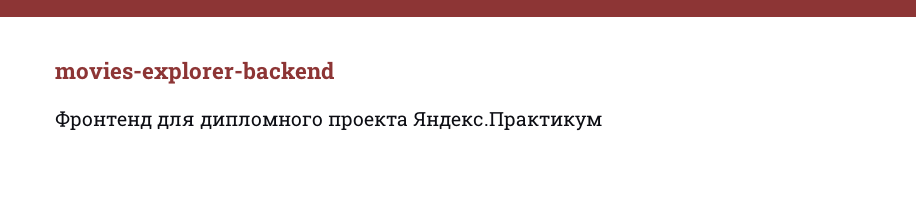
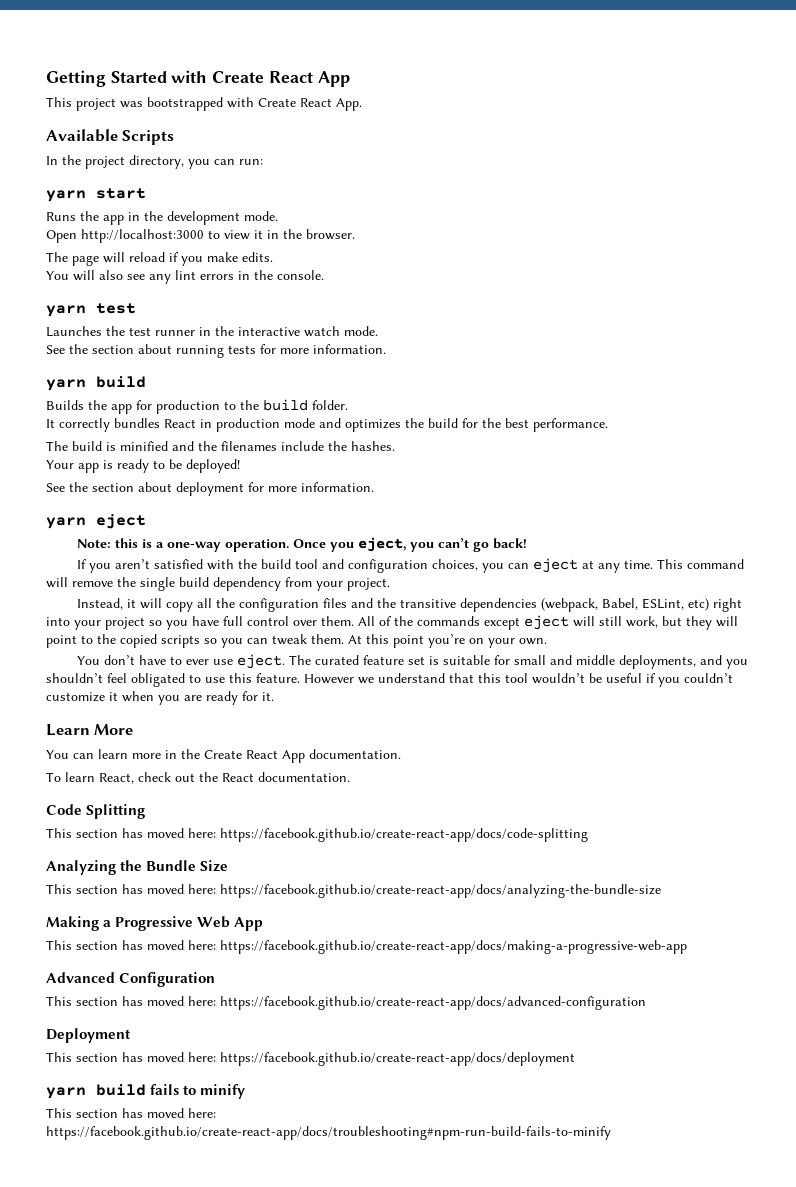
- movies-explorer-backend
- Фронтенд для дипломного проекта Яндекс.Практикум
+ Getting Started with Create React App
+ This project was bootstrapped with Create React App.
+ Available Scripts
+ In the project directory, you can run:
+ yarn start
+ Runs the app in the development mode.
+ Open http://localhost:3000 to view it in the browser.
+ The page will reload if you make edits.
+ You will also see any lint errors in the console.
+ yarn test
+ Launches the test runner in the interactive watch mode.
+ See the section about running tests for more information.
+ yarn build
+ Builds the app for production to the build folder.
+ It correctly bundles React in production mode and optimizes the build for the best performance.
+ The build is minified and the filenames include the hashes.
+ Your app is ready to be deployed!
+ See the section about deployment for more information.
+ yarn eject
+ Note: this is a one-way operation. Once you eject, you can’t go back!
+ If you aren’t satisfied with the build tool and configuration choices, you can eject at any time. This command will remove the single build dependency from your project.
+ Instead, it will copy all the configuration files and the transitive dependencies (webpack, Babel, ESLint, etc) right into your project so you have full control over them. All of the commands except eject will still work, but they will point to the copied scripts so you can tweak them. At this point you’re on your own.
+ You don’t have to ever use eject. The curated feature set is suitable for small and middle deployments, and you shouldn’t feel obligated to use this feature. However we understand that this tool wouldn’t be useful if you couldn’t customize it when you are ready for it.
+ Learn More
+ You can learn more in the Create React App documentation.
+ To learn React, check out the React documentation.
+ Code Splitting
+ This section has moved here: https://facebook.github.io/create-react-app/docs/code-splitting
+ Analyzing the Bundle Size
+ This section has moved here: https://facebook.github.io/create-react-app/docs/analyzing-the-bundle-size
+ Making a Progressive Web App
+ This section has moved here: https://facebook.github.io/create-react-app/docs/making-a-progressive-web-app
+ Advanced Configuration
+ This section has moved here: https://facebook.github.io/create-react-app/docs/advanced-configuration
+ Deployment
+ This section has moved here: https://facebook.github.io/create-react-app/docs/deployment
+ yarn build fails to minify
+ This section has moved here: https://facebook.github.io/create-react-app/docs/troubleshooting#npm-run-build-fails-to-minify

